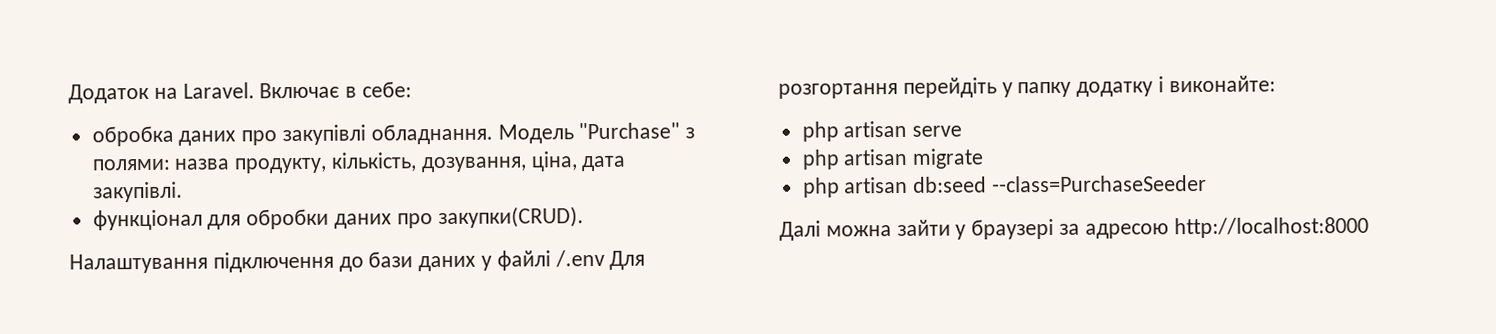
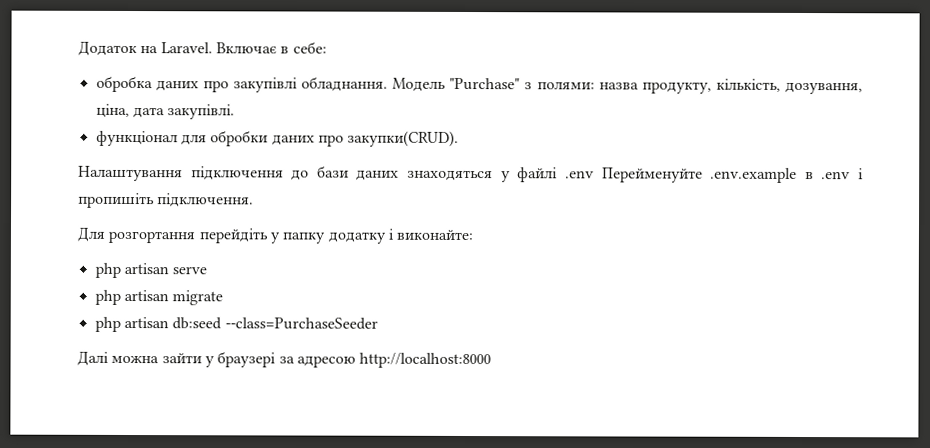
- Налаштування підключення до бази даних у файлі /.env Для розгортання перейдіть у папку додатку і виконайте:
+ Налаштування підключення до бази даних знаходяться у файлі .env Перейменуйте .env.example в .env і пропишіть підключення.
+ Для розгортання перейдіть у папку додатку і виконайте:

